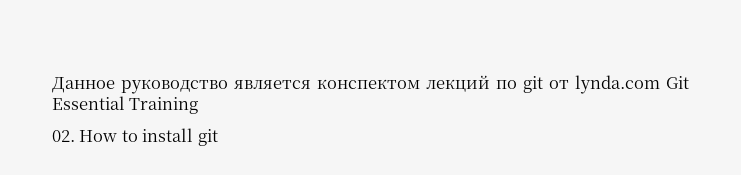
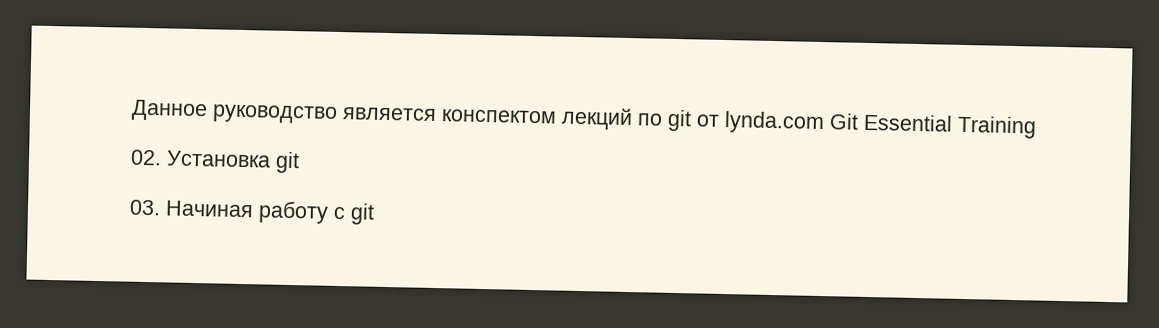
- 02. How to install git
+ 02. Установка git
+ 03. Начиная работу с git

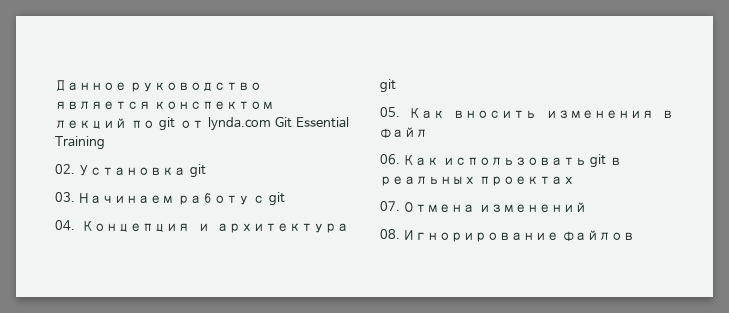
- 03. Начиная работу с git
+ 03. Начинаем работу с git
+ 04. Концепция и архитектура git
+ 05. Как вносить изменения в файл
+ 06. Как использовать git в реальных проектах
+ 07. Отмена изменений
+ 08. Игнорирование файлов

